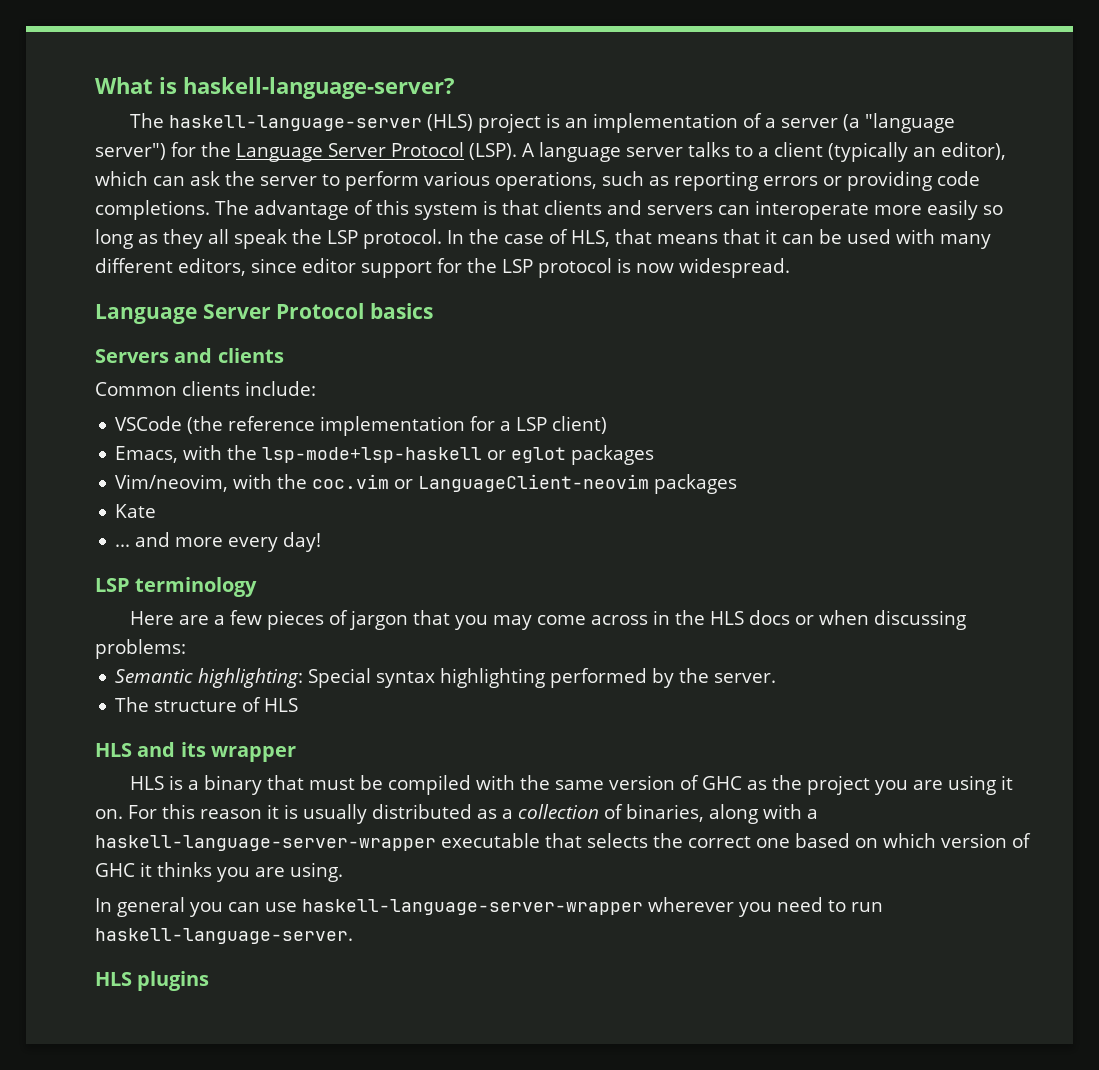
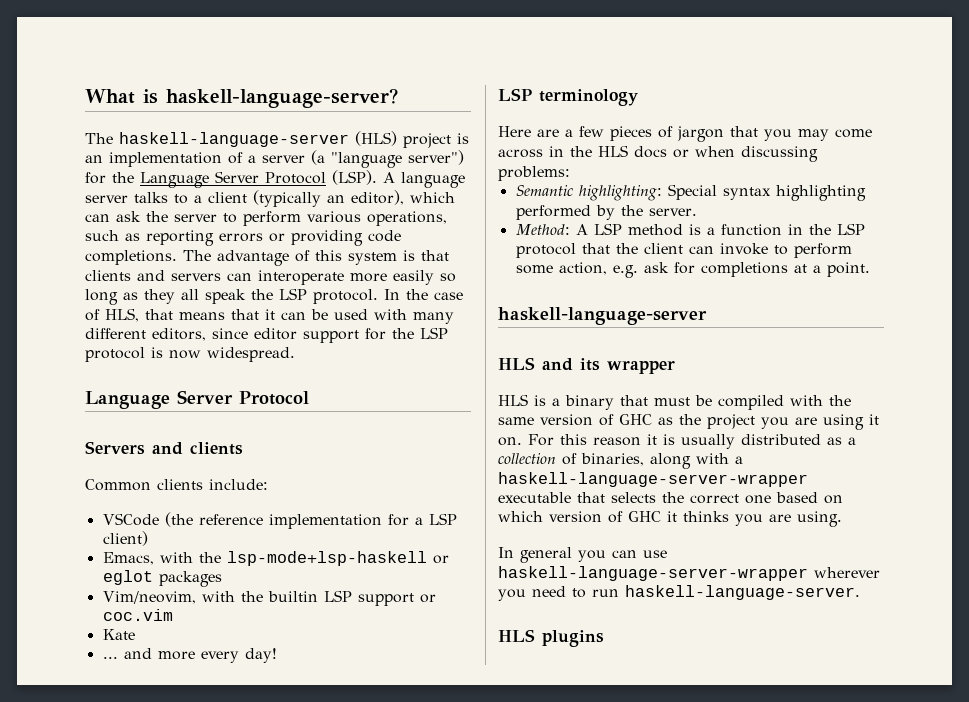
  In the case of HLS, that means that it can be used with many different editors, since editor support for the LSP protocol is now widespread.
- Language Server Protocol basics
+ Language Server Protocol
- Vim/neovim, with the coc.vim or LanguageClient-neovim packages
+ Vim/neovim, with the builtin LSP support or coc.vim
- The structure of HLS
+ Method: A LSP method is a function in the LSP protocol that the client can invoke to perform some action, e.g. ask for completions at a point.
+ haskell-language-server

